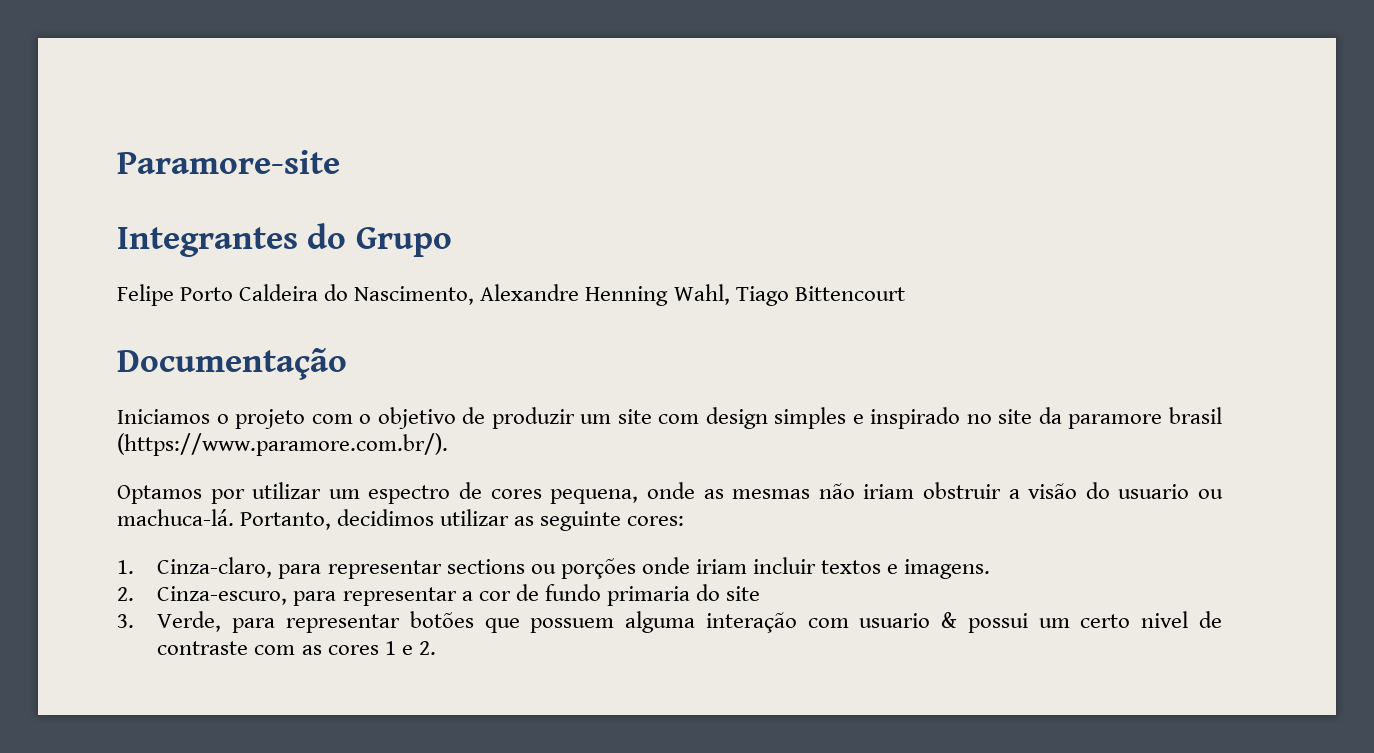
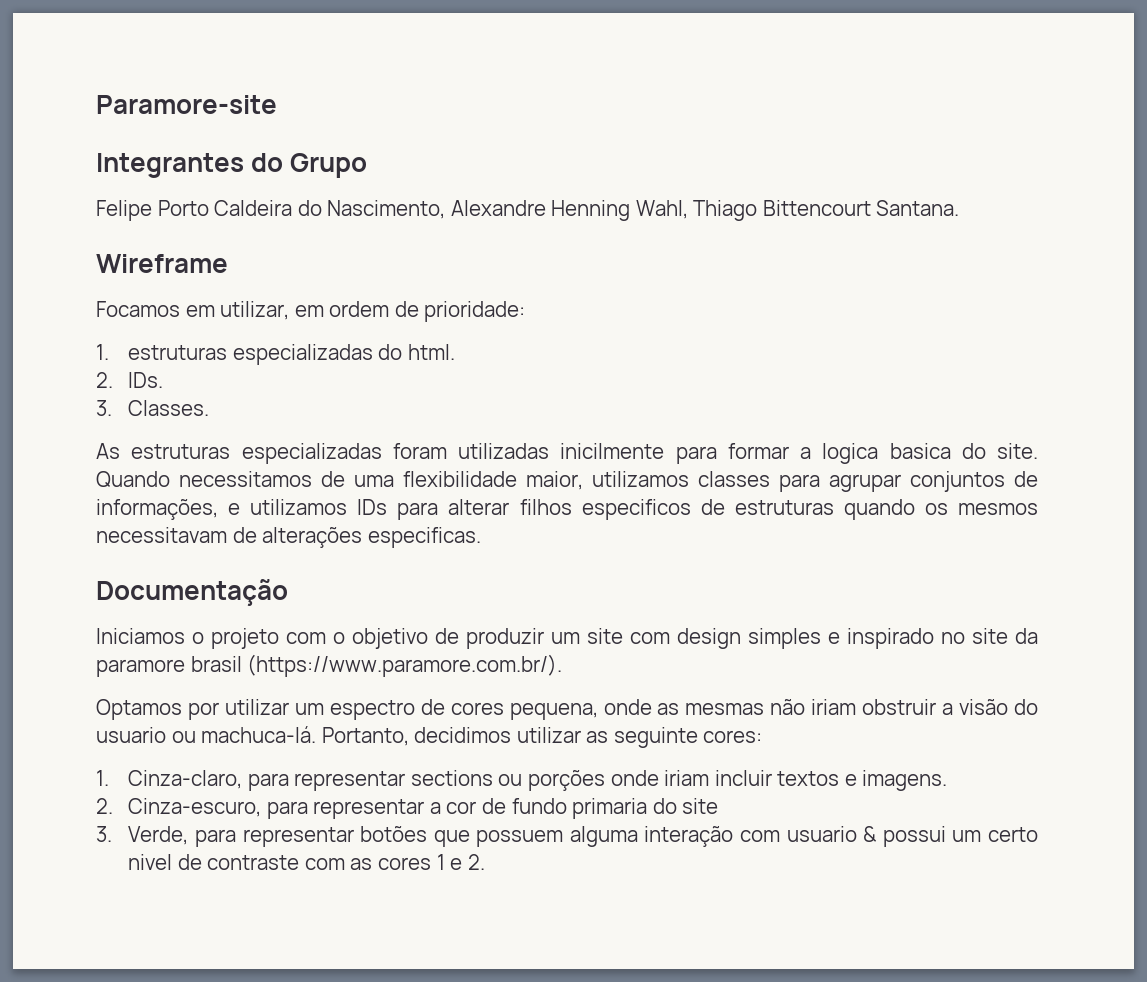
- Felipe Porto Caldeira do Nascimento, Alexandre Henning Wahl, Tiago Bittencourt
+ Felipe Porto Caldeira do Nascimento, Alexandre Henning Wahl, Thiago Bittencourt Santana.
+ Wireframe
+ Focamos em utilizar, em ordem de prioridade:
+ 1. estruturas especializadas do html.
+ 2. IDs.
+ 3. Classes.
+ As estruturas especializadas foram utilizadas inicilmente para formar a logica basica do site. Quando necessitamos de uma flexibilidade maior, utilizamos classes para agrupar conjuntos de informações, e utilizamos IDs para alterar filhos especificos de estruturas quando os mesmos necessitavam de alterações especificas.

